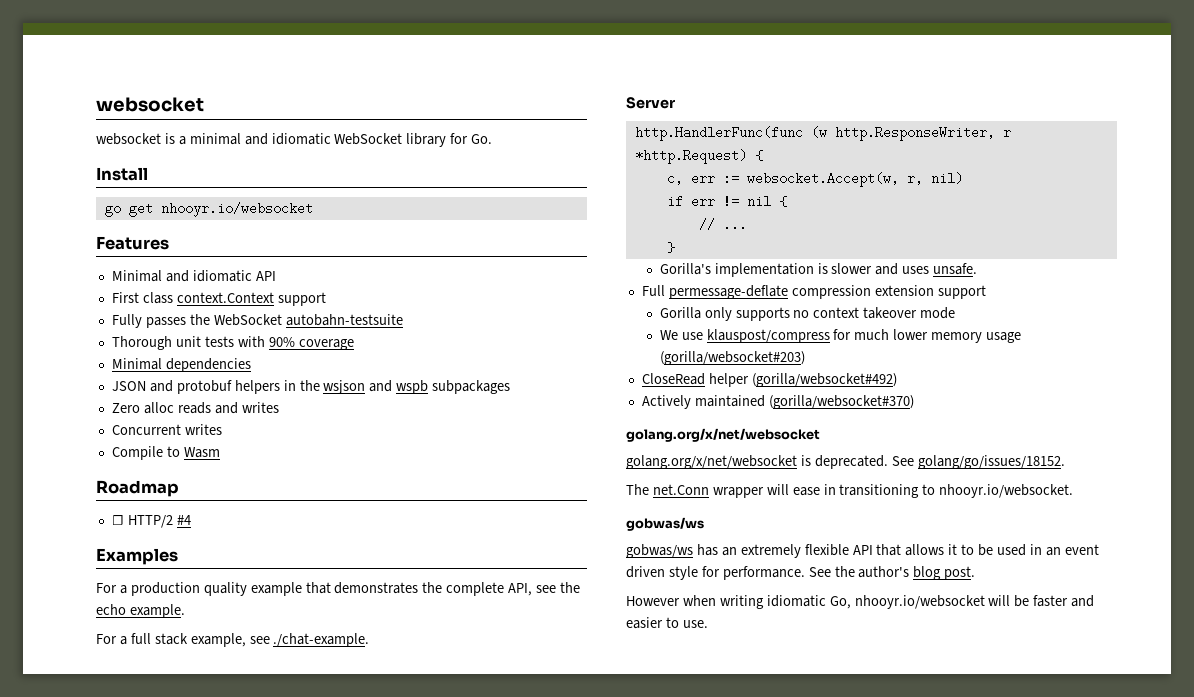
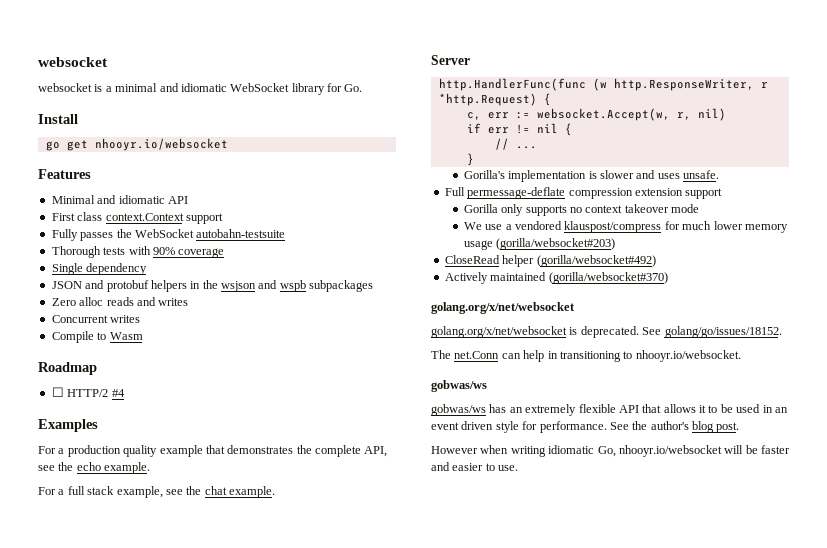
- Thorough unit tests with 90% coverage
+ Thorough tests with 90% coverage
- Minimal dependencies
+ Single dependency
- For a full stack example, see ./chat-example.
+ For a full stack example, see the chat example.
- We use klauspost/compress for much lower memory usage (gorilla/websocket#203)
+ We use a vendored klauspost/compress for much lower memory usage (gorilla/websocket#203)
- The net.Conn wrapper will ease in transitioning to nhooyr.io/websocket.
+ The net.Conn can help in transitioning to nhooyr.io/websocket.

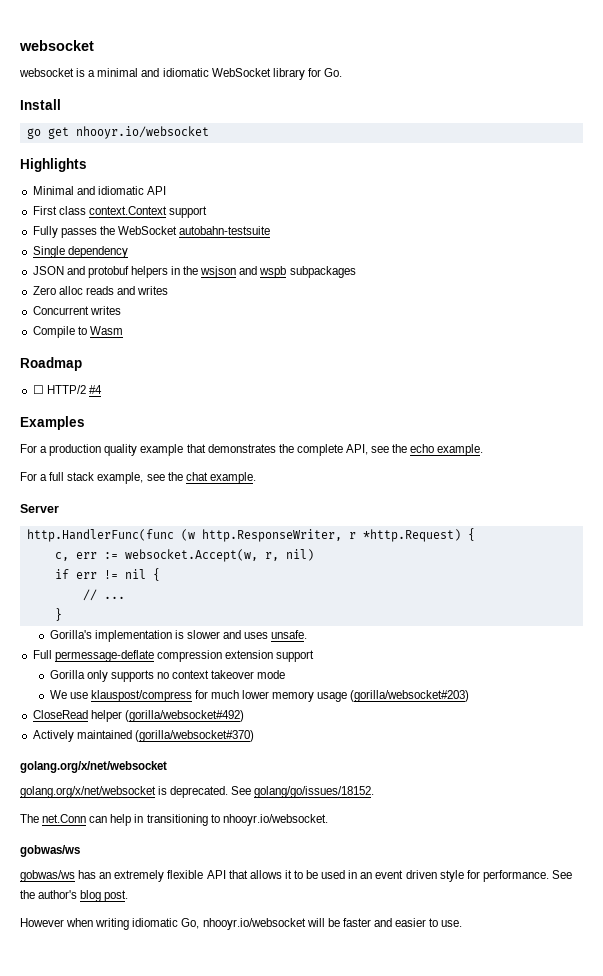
- Features
+ Highlights
- Thorough tests with 90% coverage
- We use a vendored klauspost/compress for much lower memory usage (gorilla/websocket#203)
+ We use klauspost/compress for much lower memory usage (gorilla/websocket#203)

